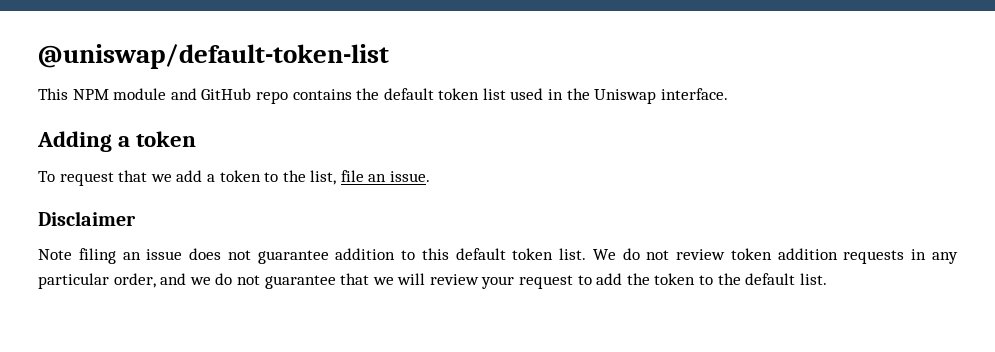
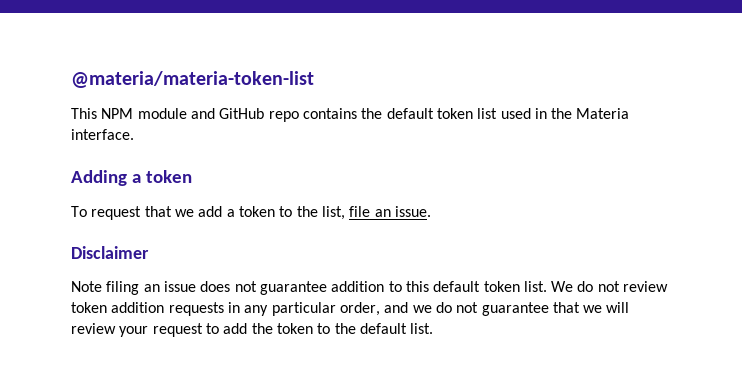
- @uniswap/default-token-list
+ @materia/materia-token-list
- This NPM module and GitHub repo contains the default token list used in the Uniswap interface.
+ This NPM module and GitHub repo contains the default token list used in the Materia interface.

